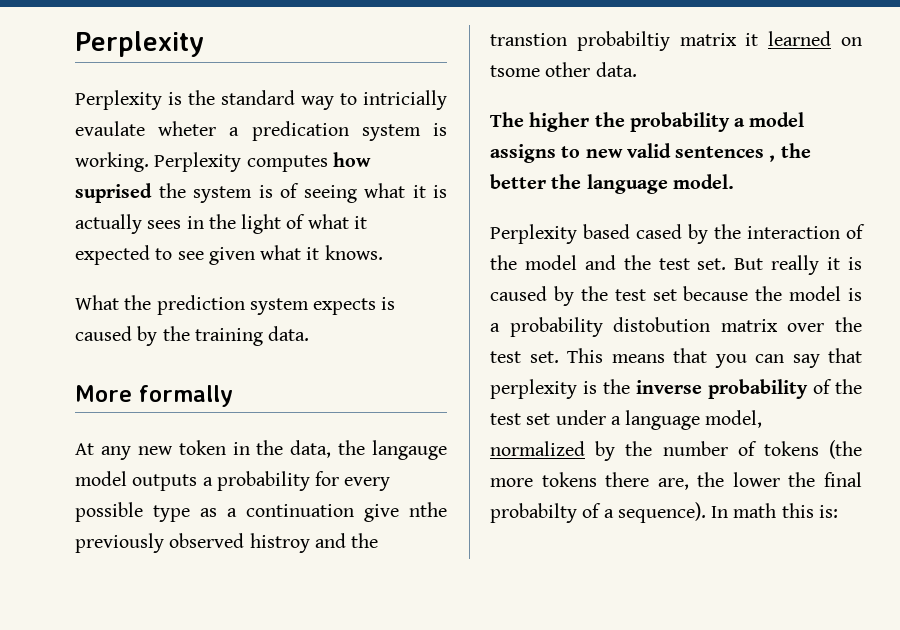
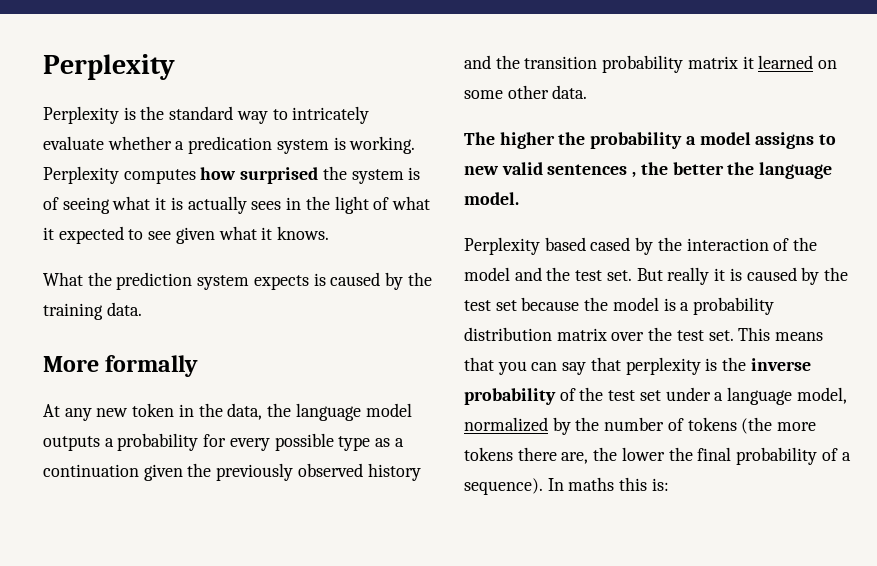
- Perplexity is the standard way to intricially evaulate wheter a predication system is working.
+ Perplexity is the standard way to intricately evaluate whether a predication system is working.
- Perplexity computes how suprised the system is of seeing what it is actually sees in the light of what it expected to see given what it knows.
+ Perplexity computes how surprised the system is of seeing what it is actually sees in the light of what it expected to see given what it knows.
- At any new token in the data, the langauge model outputs a probability for every possible type as a continuation give nthe previously observed histroy and the transtion probabiltiy matrix it learned on tsome other data.
+ At any new token in the data, the language model outputs a probability for every possible type as a continuation given the previously observed history and the transition probability matrix it learned on some other data.
- But really it is caused by the test set because the model is a probability distobution matrix over the test set.
+ But really it is caused by the test set because the model is a probability distribution matrix over the test set.
- This means that you can say that perplexity is the inverse probability of the test set under a language model, normalized by the number of tokens (the more tokens there are, the lower the final probabilty of a sequence).
+ This means that you can say that perplexity is the inverse probability of the test set under a language model, normalized by the number of tokens (the more tokens there are, the lower the final probability of a sequence).
- In math this is:
+ In maths this is:

